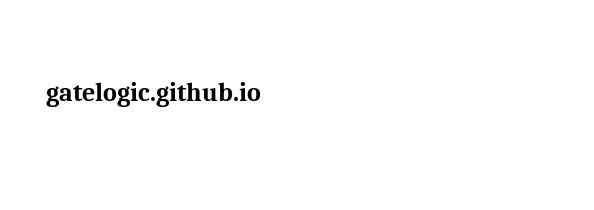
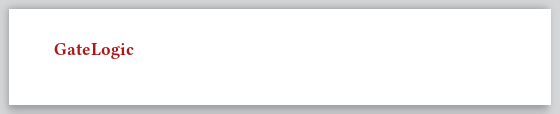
- gatelogic.github.io
+ GateLogic

